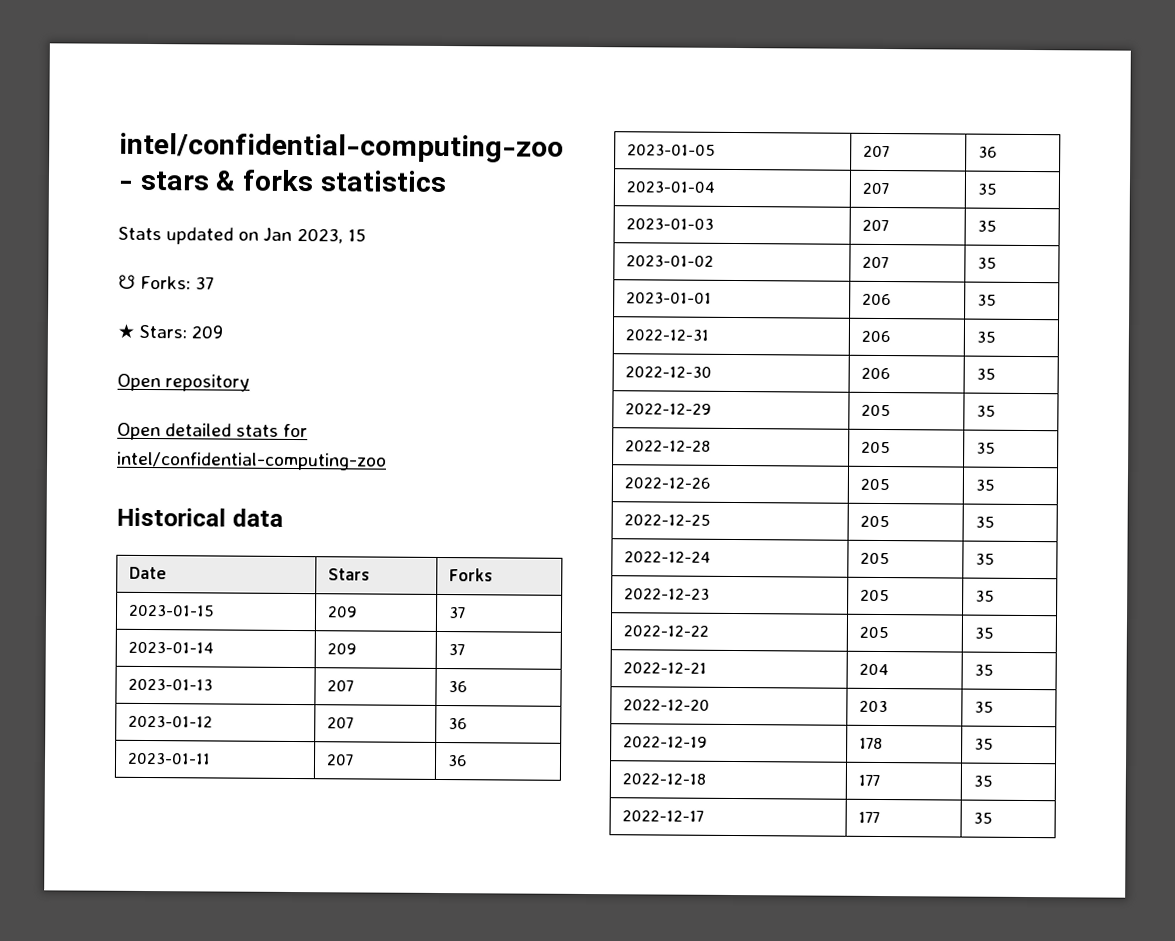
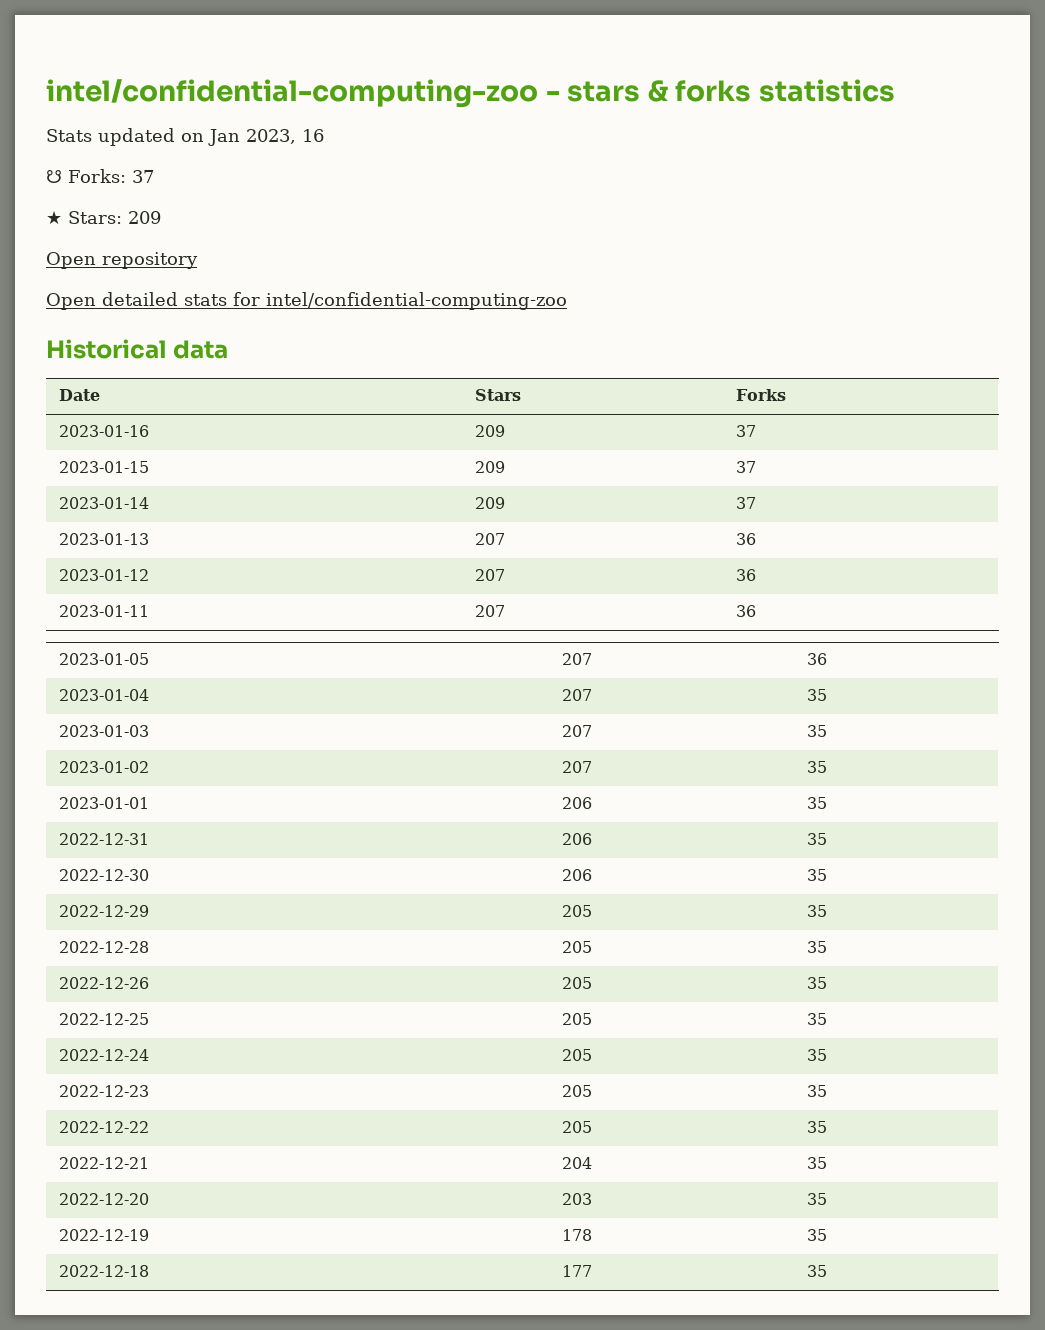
- Stats updated on Jan 2023, 15
+ Stats updated on Jan 2023, 16
+ 2023-01-16 | 209 | 37
- 2022-12-17 | 177 | 35

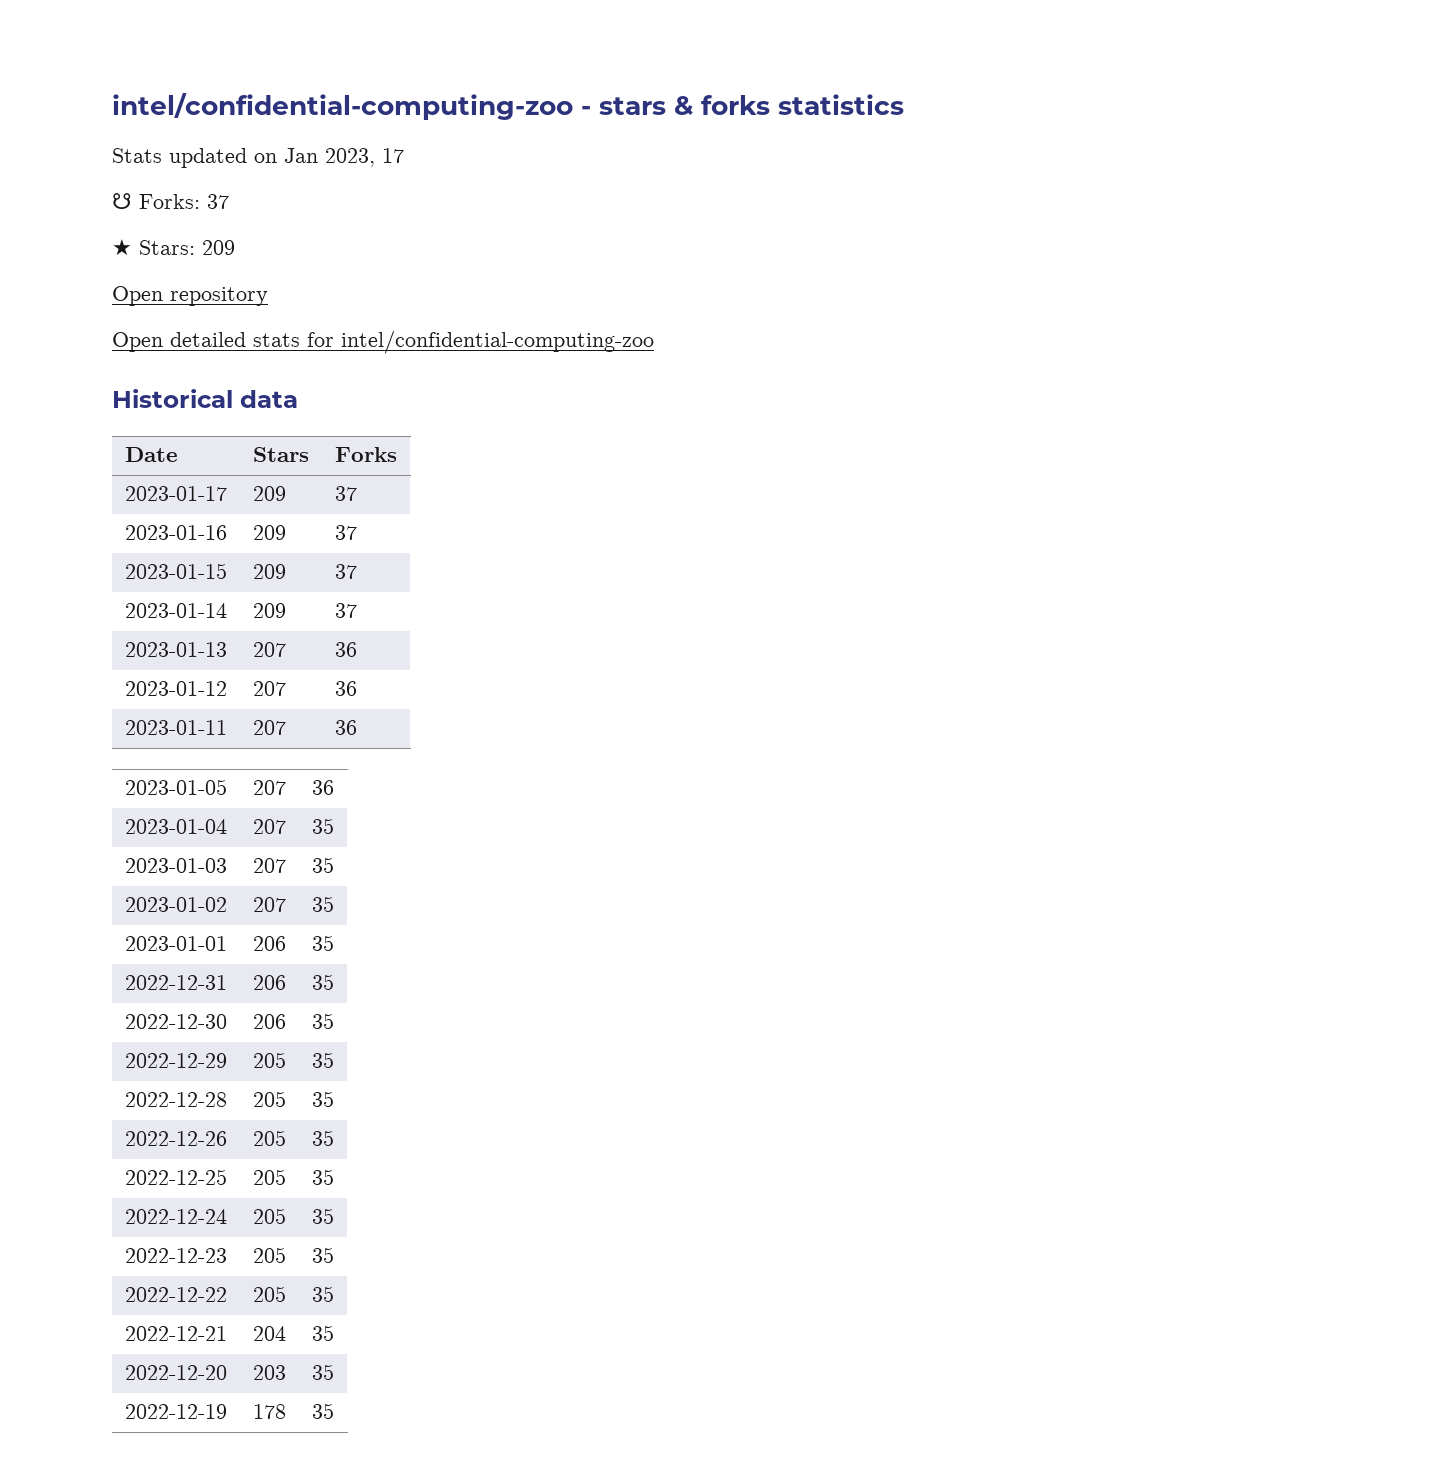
- Stats updated on Jan 2023, 16
+ Stats updated on Jan 2023, 17
+ 2023-01-17 | 209 | 37
- 2022-12-18 | 177 | 35

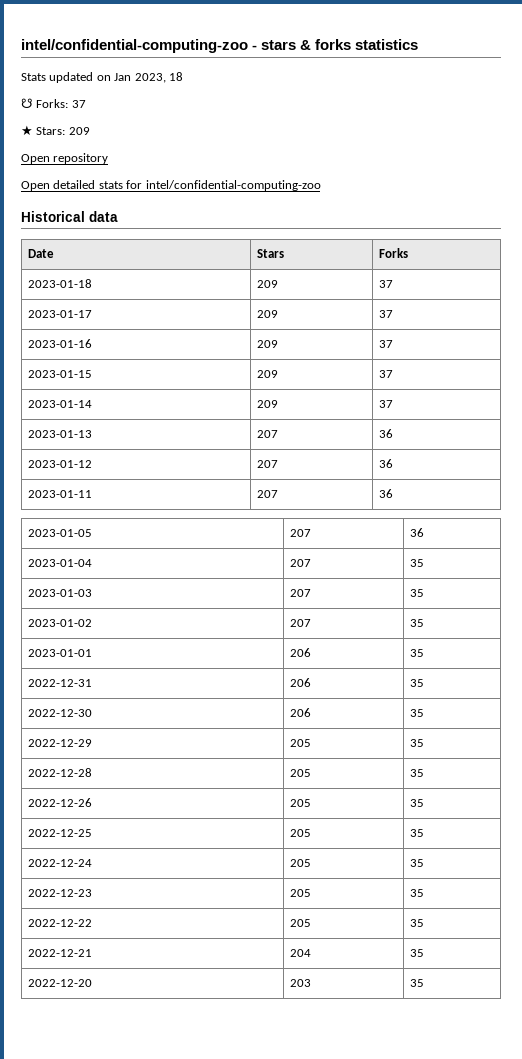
- Stats updated on Jan 2023, 17
+ Stats updated on Jan 2023, 18
+ 2023-01-18 | 209 | 37
- 2022-12-19 | 178 | 35

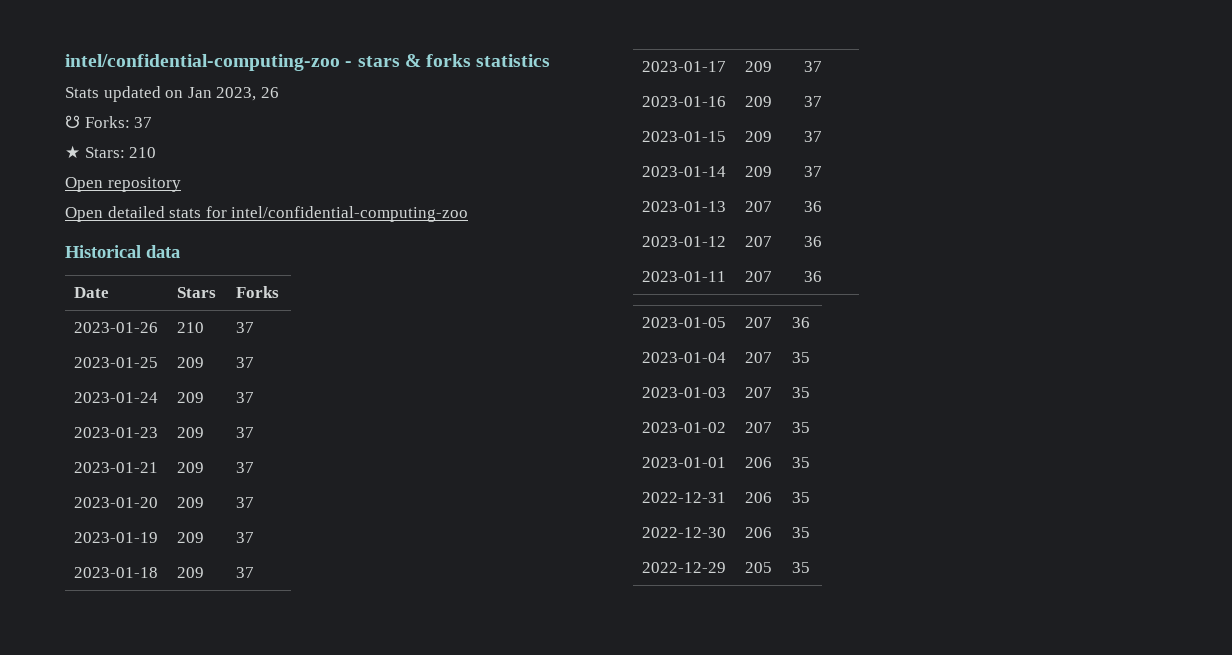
- Stats updated on Jan 2023, 18
+ Stats updated on Jan 2023, 26
- ★ Stars: 209
+ ★ Stars: 210
+ 2023-01-26 | 210 | 37
+ 2023-01-25 | 209 | 37
+ 2023-01-24 | 209 | 37
+ 2023-01-23 | 209 | 37
+ 2023-01-21 | 209 | 37
+ 2023-01-20 | 209 | 37
+ 2023-01-19 | 209 | 37
- 2022-12-28 | 205 | 35
- 2022-12-26 | 205 | 35
- 2022-12-25 | 205 | 35
- 2022-12-24 | 205 | 35
- 2022-12-23 | 205 | 35
- 2022-12-22 | 205 | 35
- 2022-12-21 | 204 | 35
- 2022-12-20 | 203 | 35

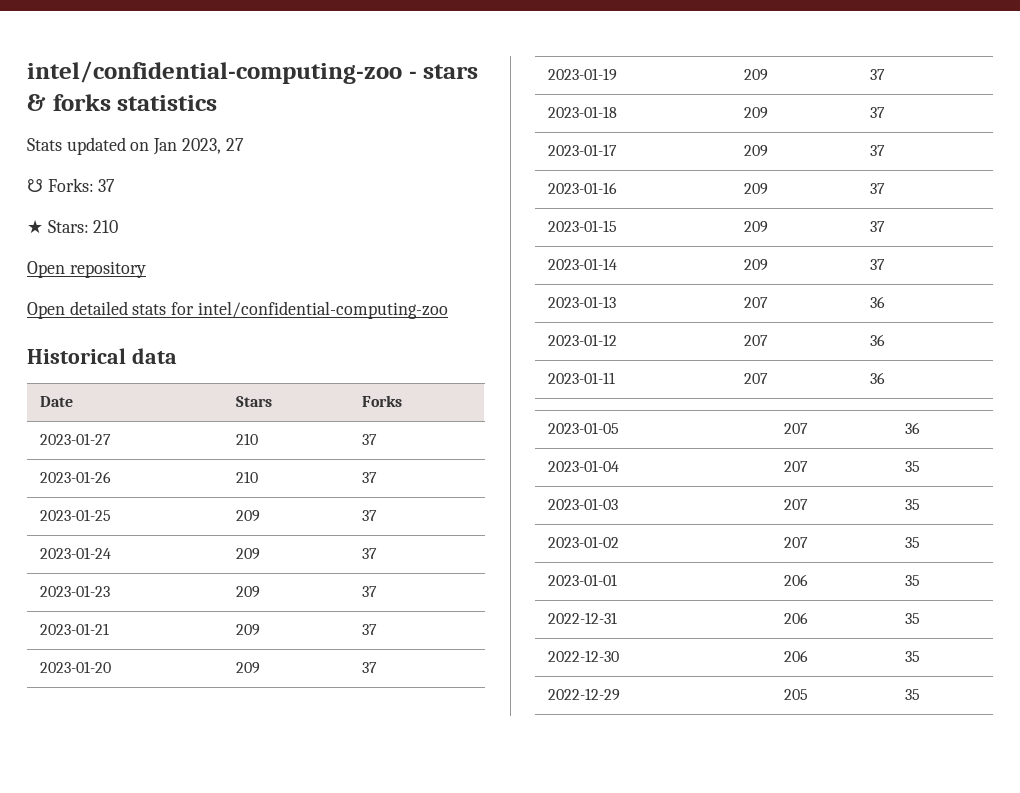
- Stats updated on Jan 2023, 26
+ Stats updated on Jan 2023, 27
+ 2023-01-27 | 210 | 37

